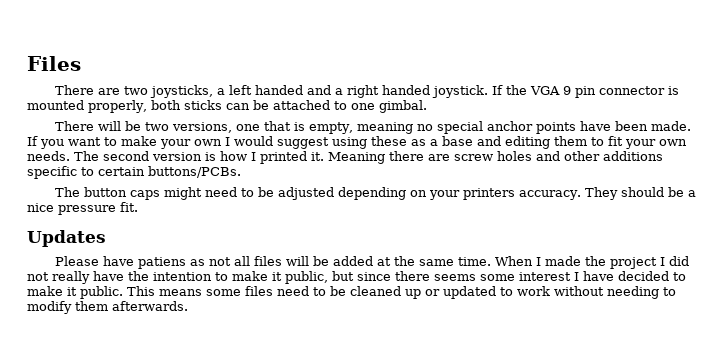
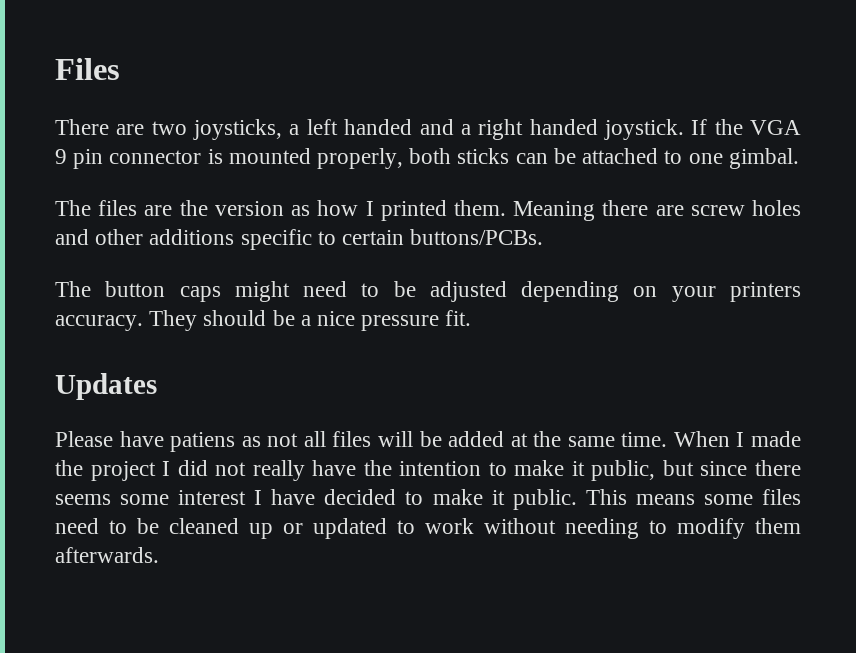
- There will be two versions, one that is empty, meaning no special anchor points have been made. If you want to make your own I would suggest using these as a base and editing them to fit your own needs. The second version is how I printed it.
+ The files are the version as how I printed them.

